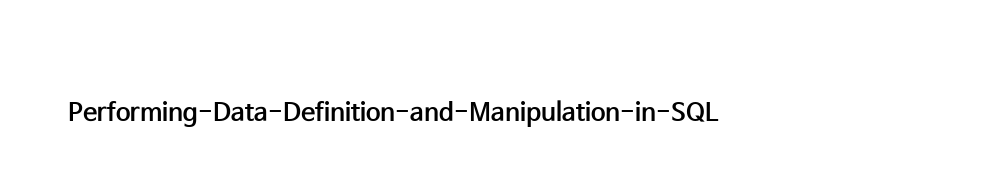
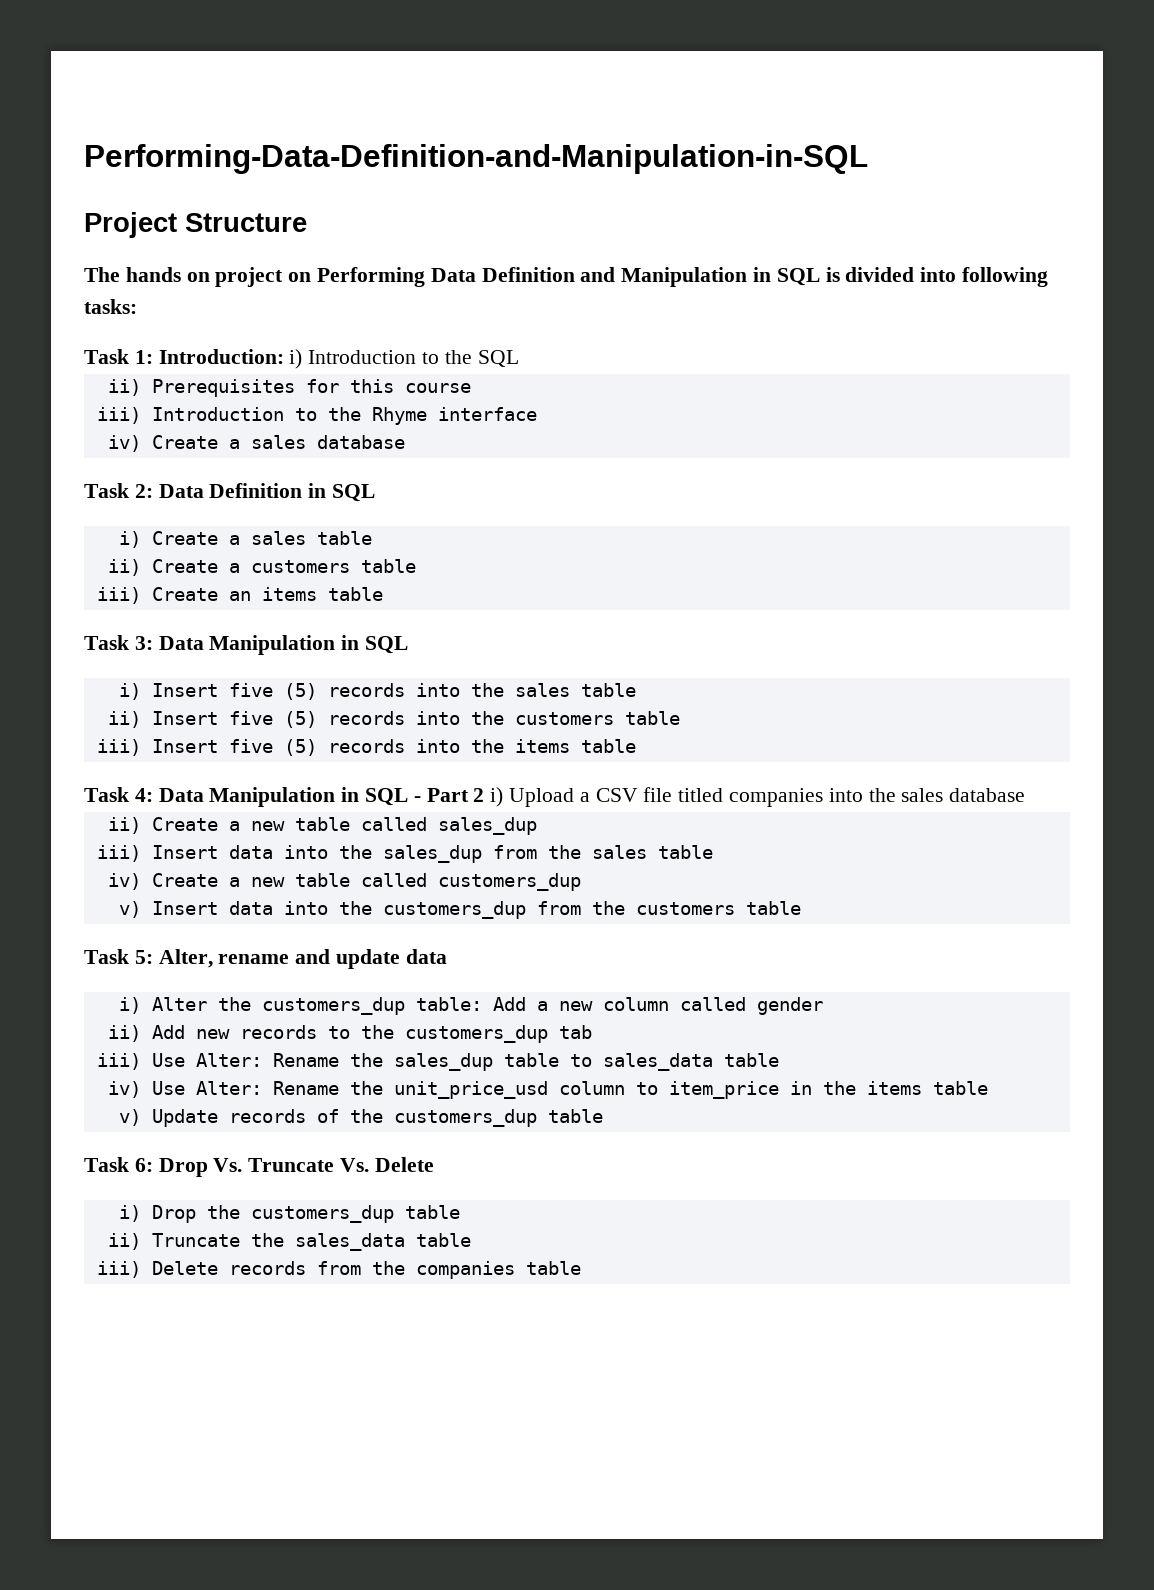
+ Project Structure
+ The hands on project on Performing Data Definition and Manipulation in SQL is divided into following tasks:
+ Task 1: Introduction: i) Introduction to the SQL
+ ii) Prerequisites for this course
+ iii) Introduction to the Rhyme interface
+ iv) Create a sales database
+ Task 2: Data Definition in SQL
+ i) Create a sales table
+ ii) Create a customers table
+ iii) Create an items table
+ Task 3: Data Manipulation in SQL
+ i) Insert five (5) records into the sales table
+ ii) Insert five (5) records into the customers table
+ iii) Insert five (5) records into the items table
+ Task 4: Data Manipulation in SQL - Part 2 i) Upload a CSV file titled companies into the sales database
+ ii) Create a new table called sales_dup
+ iii) Insert data into the sales_dup from the sales table
+ iv) Create a new table called customers_dup
+ v) Insert data into the customers_dup from the customers table
+ Task 5: Alter, rename and update data
+ i) Alter the customers_dup table: Add a new column called gender
+ ii) Add new records to the customers_dup tab
+ iii) Use Alter: Rename the sales_dup table to sales_data table
+ iv) Use Alter: Rename the unit_price_usd column to item_price in the items table
+ v) Update records of the customers_dup table
+ Task 6: Drop Vs. Truncate Vs. Delete
+ i) Drop the customers_dup table
+ ii) Truncate the sales_data table
+ iii) Delete records from the companies table

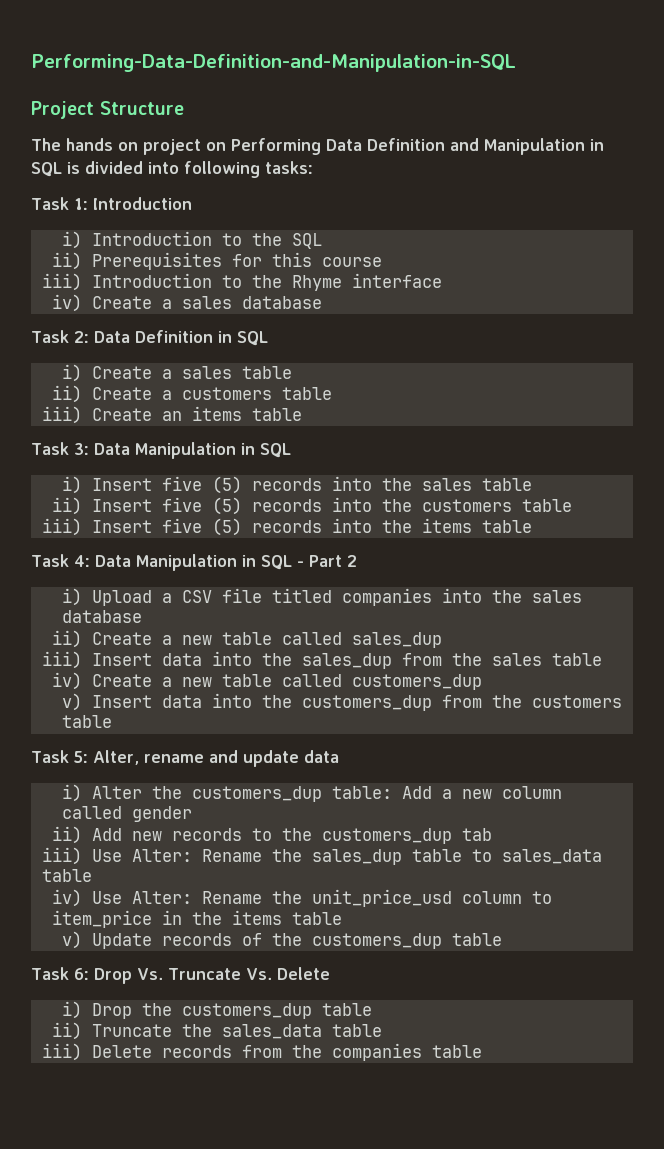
- Task 1: Introduction: i) Introduction to the SQL
+ Task 1: Introduction
+ i) Introduction to the SQL
- Task 4: Data Manipulation in SQL - Part 2 i) Upload a CSV file titled companies into the sales database
+ Task 4: Data Manipulation in SQL - Part 2
+ i) Upload a CSV file titled companies into the sales database

